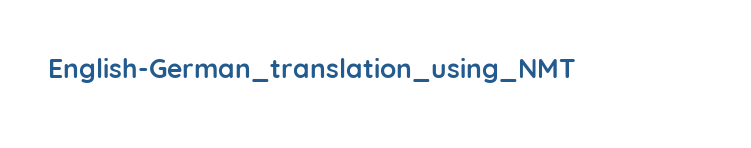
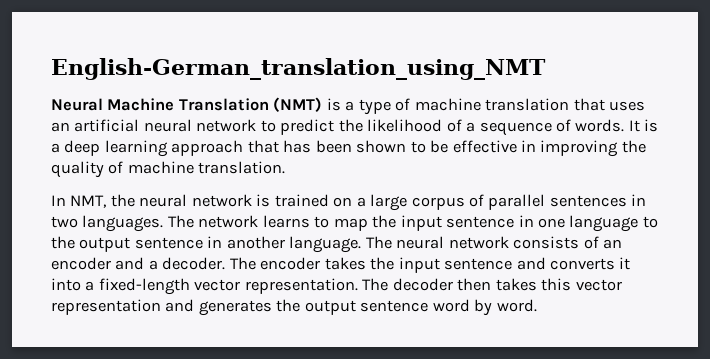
+ Neural Machine Translation (NMT) is a type of machine translation that uses an artificial neural network to predict the likelihood of a sequence of words. It is a deep learning approach that has been shown to be effective in improving the quality of machine translation.
+ In NMT, the neural network is trained on a large corpus of parallel sentences in two languages. The network learns to map the input sentence in one language to the output sentence in another language. The neural network consists of an encoder and a decoder. The encoder takes the input sentence and converts it into a fixed-length vector representation. The decoder then takes this vector representation and generates the output sentence word by word.

